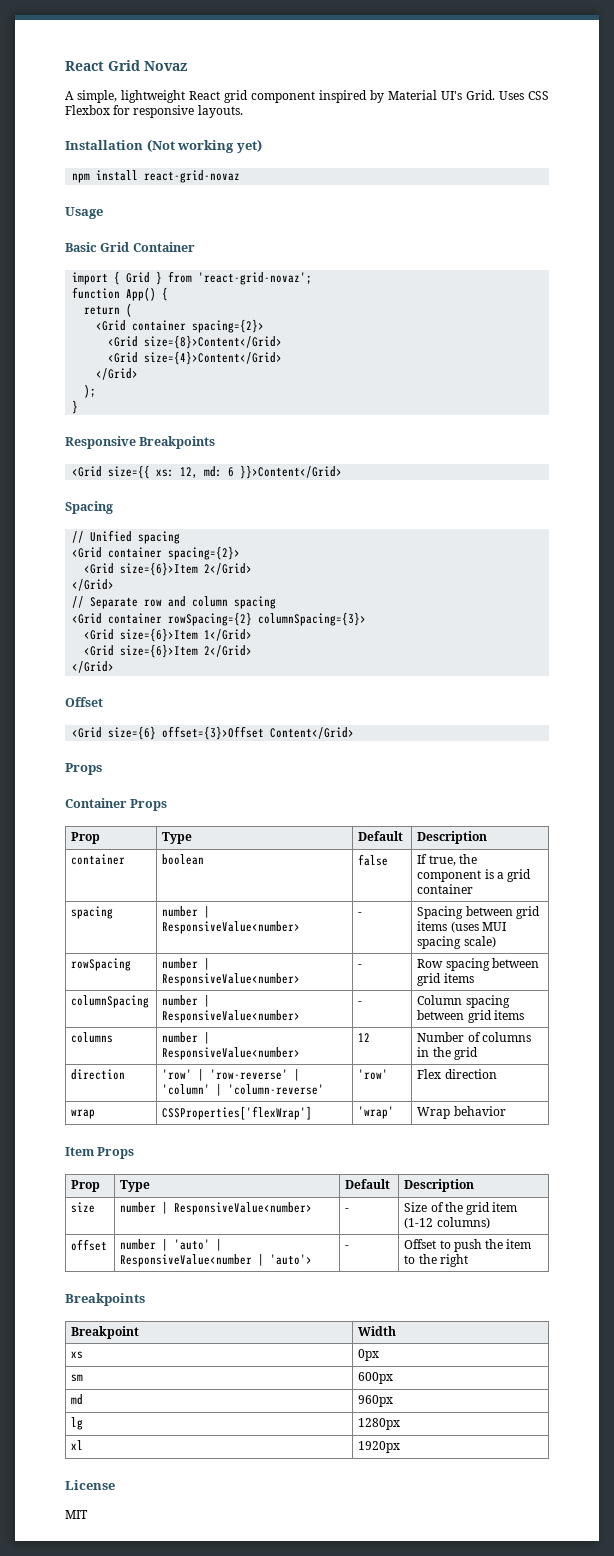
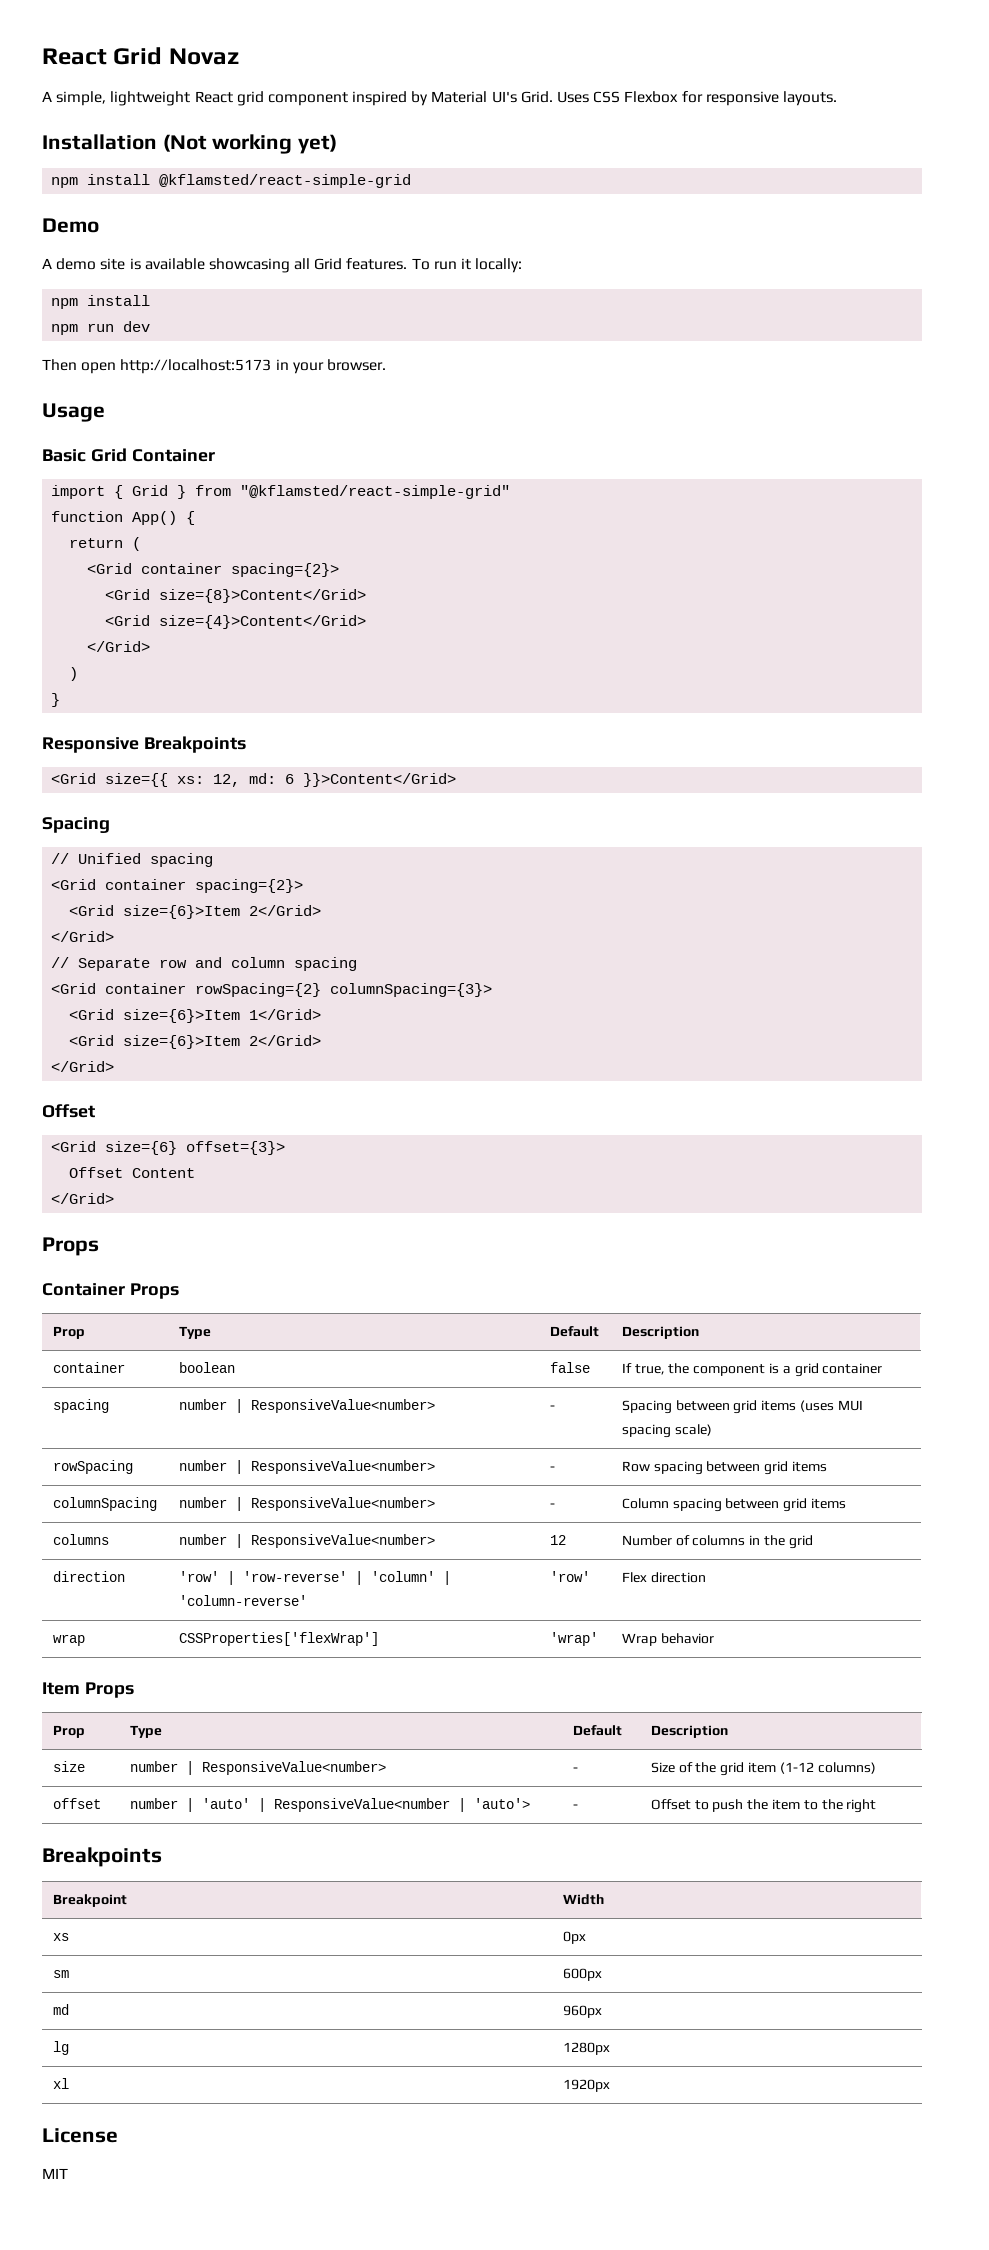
- npm install react-grid-novaz
+ npm install @kflamsted/react-simple-grid
+ Demo
+ A demo site is available showcasing all Grid features. To run it locally:
+ npm install
+ npm run dev
+ Then open http://localhost:5173 in your browser.
- import { Grid } from 'react-grid-novaz';
+ import { Grid } from "@kflamsted/react-simple-grid"
- );
+ )
- <Grid size={6} offset={3}>Offset Content</Grid>
+ <Grid size={6} offset={3}>
+ Offset Content
+ </Grid>

